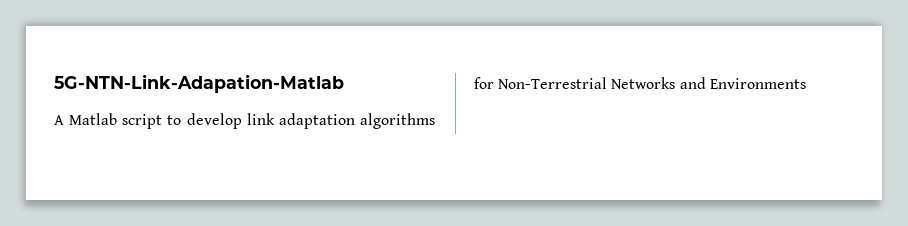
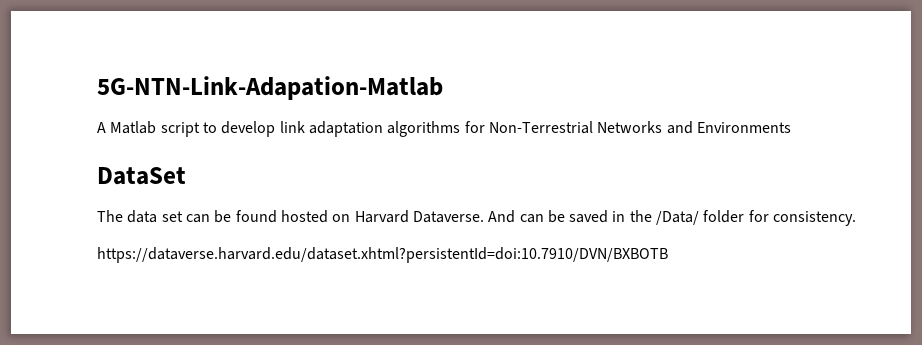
+ DataSet
+ The data set can be found hosted on Harvard Dataverse. And can be saved in the /Data/ folder for consistency.
+ https://dataverse.harvard.edu/dataset.xhtml?persistentId=doi:10.7910/DVN/BXBOTB

